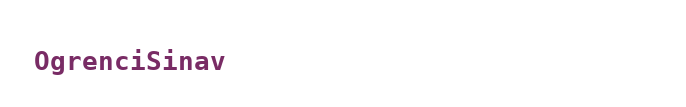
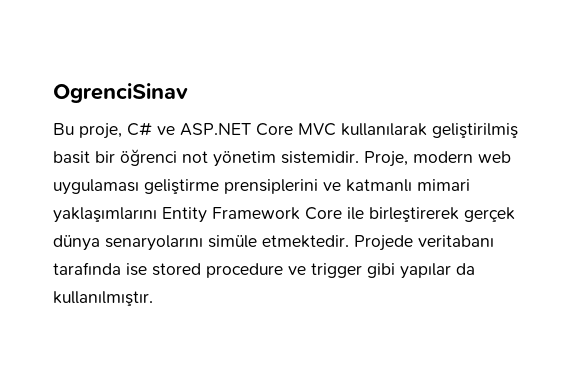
+ Bu proje, C# ve ASP.NET Core MVC kullanılarak geliştirilmiş basit bir öğrenci not yönetim sistemidir. Proje, modern web uygulaması geliştirme prensiplerini ve katmanlı mimari yaklaşımlarını Entity Framework Core ile birleştirerek gerçek dünya senaryolarını simüle etmektedir. Projede veritabanı tarafında ise stored procedure ve trigger gibi yapılar da kullanılmıştır.

